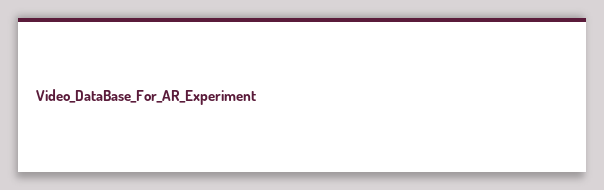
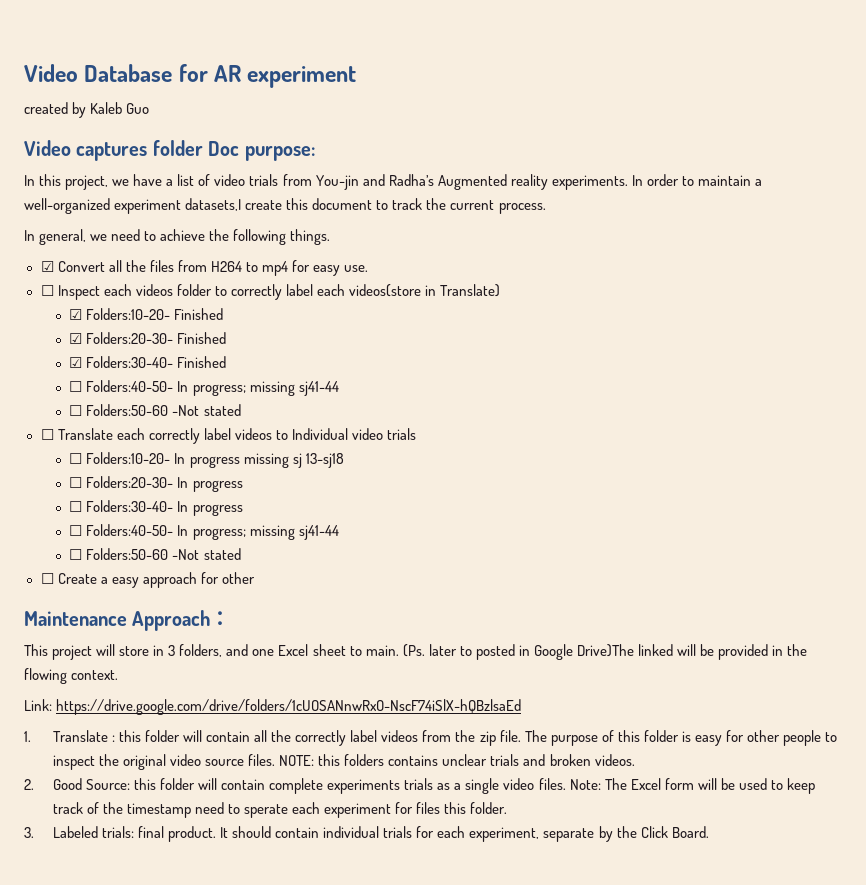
- Video_DataBase_For_AR_Experiment
+ Video Database for AR experiment
+ created by Kaleb Guo
+ Video captures folder Doc purpose:
+ In this project, we have a list of video trials from You-jin and Radha’s Augmented reality experiments. In order to maintain a well-organized experiment datasets,I create this document to track the current process.
+ In general, we need to achieve the following things.
+ ☑ Convert all the files from H264 to mp4 for easy use.
+ ☐ Inspect each videos folder to correctly label each videos(store in Translate)
+ ☑ Folders:10-20- Finished
+ ☑ Folders:20-30- Finished
+ ☑ Folders:30-40- Finished
+ ☐ Folders:40-50- In progress; missing sj41-44
+ ☐ Folders:50-60 -Not stated
+ ☐ Translate each correctly label videos to Individual video trials
+ ☐ Folders:10-20- In progress missing sj 13-sj18
+ ☐ Folders:20-30- In progress
+ ☐ Folders:30-40- In progress
+ ☐ Folders:40-50- In progress; missing sj41-44
+ ☐ Folders:50-60 -Not stated
+ ☐ Create a easy approach for other
+ Maintenance Approach：
+ This project will store in 3 folders, and one Excel sheet to main. (Ps. later to posted in Google Drive)The linked will be provided in the flowing context.
+ Link: https://drive.google.com/drive/folders/1cUOSANnwRxO-NscF74iSlX-hQBzlsaEd
+ 1. Translate : this folder will contain all the correctly label videos from the zip file. The purpose of this folder is easy for other people to inspect the original video source files. NOTE: this folders contains unclear trials and broken videos.
+ 2. Good Source: this folder will contain complete experiments trials as a single video files. Note: The Excel form will be used to keep track of the timestamp need to sperate each experiment for files this folder.
+ 3. Labeled trials: final product. It should contain individual trials for each experiment, separate by the Click Board.

